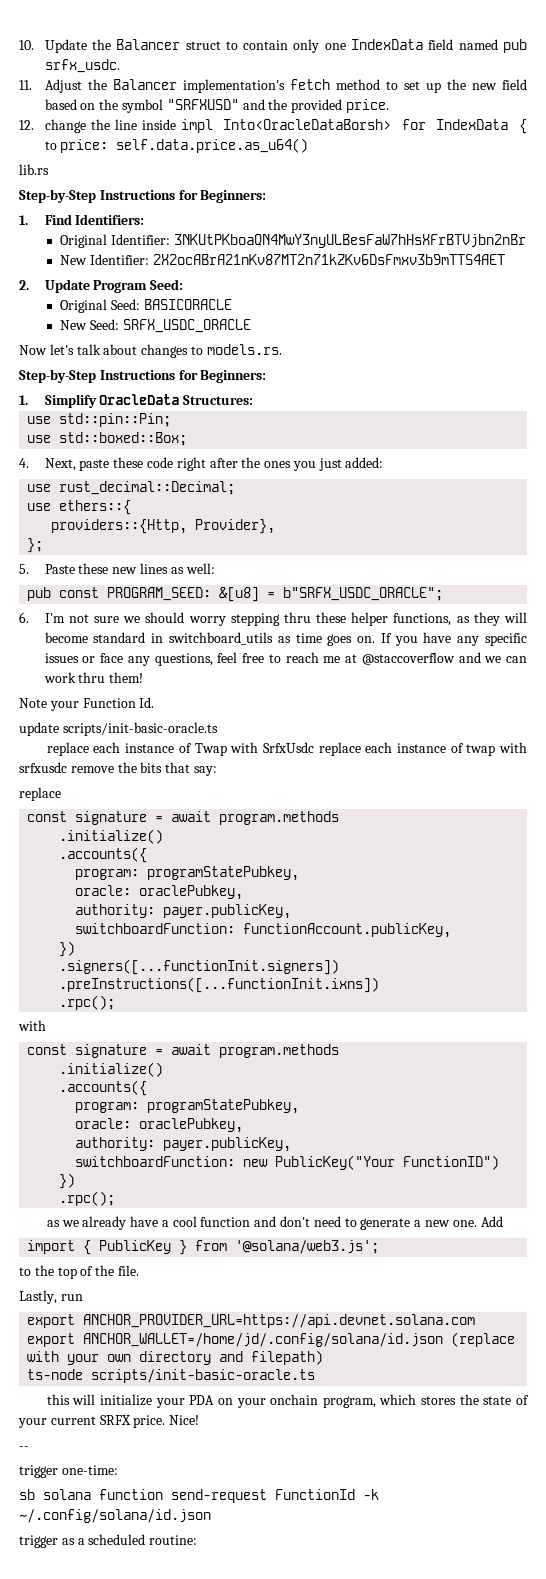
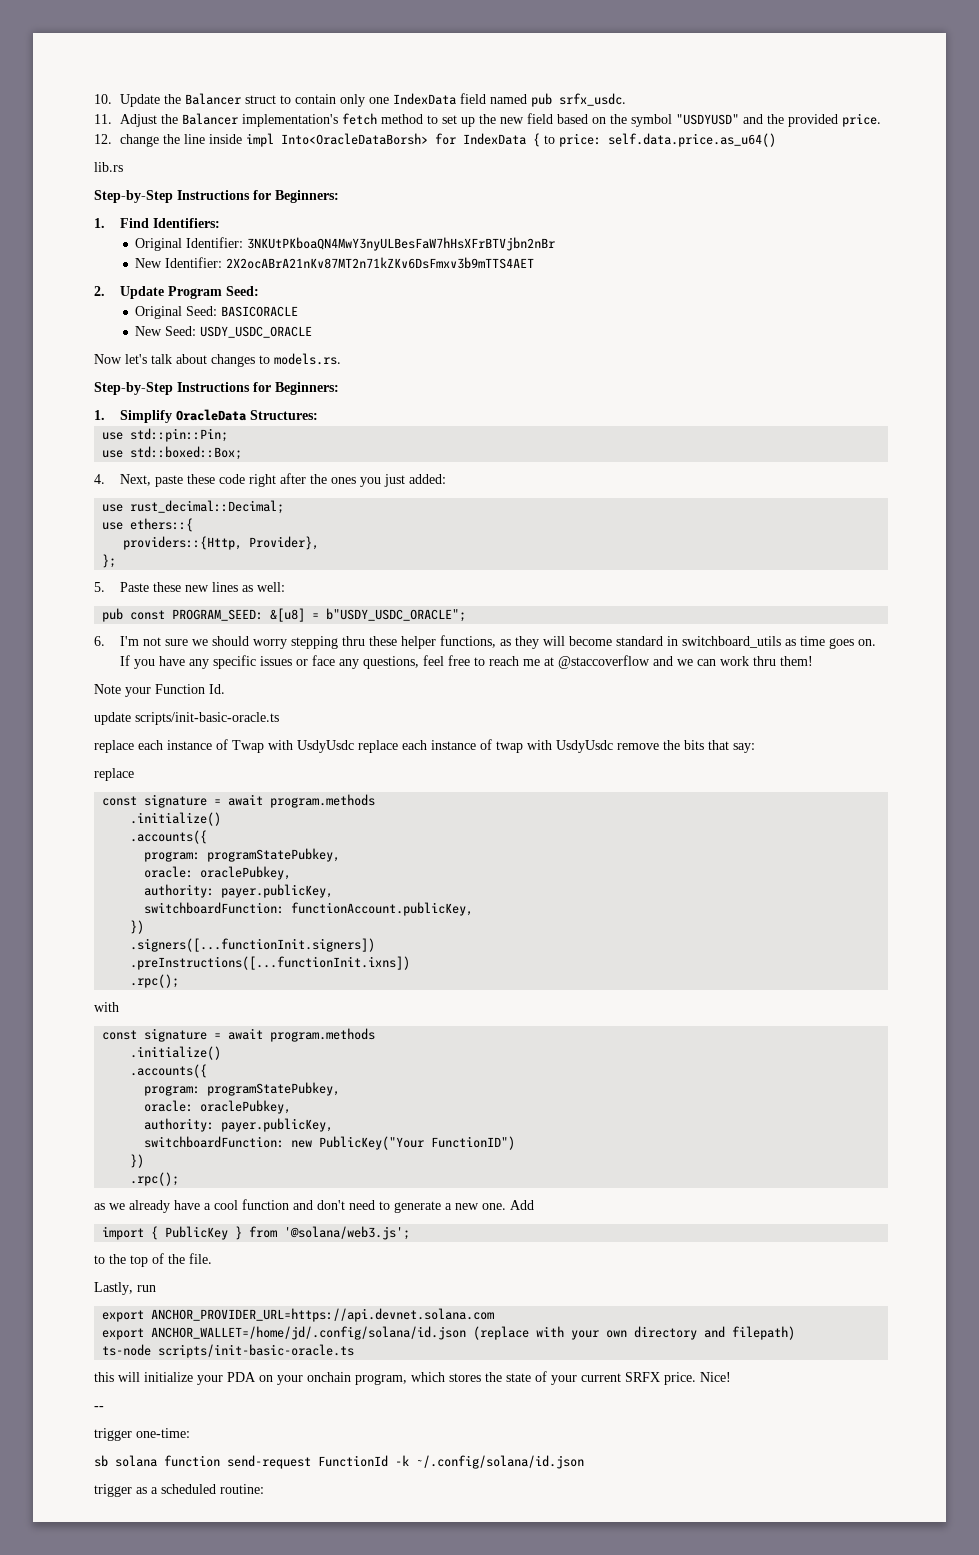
- 11. Adjust the Balancer implementation's fetch method to set up the new field based on the symbol "SRFXUSD" and the provided price.
+ 11. Adjust the Balancer implementation's fetch method to set up the new field based on the symbol "USDYUSD" and the provided price.
- New Seed: SRFX_USDC_ORACLE
+ New Seed: USDY_USDC_ORACLE
- pub const PROGRAM_SEED: &[u8] = b"SRFX_USDC_ORACLE";
+ pub const PROGRAM_SEED: &[u8] = b"USDY_USDC_ORACLE";
- replace each instance of Twap with SrfxUsdc replace each instance of twap with srfxusdc remove the bits that say:
+ replace each instance of Twap with UsdyUsdc replace each instance of twap with UsdyUsdc remove the bits that say:

